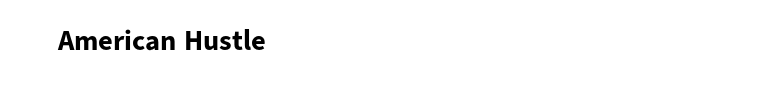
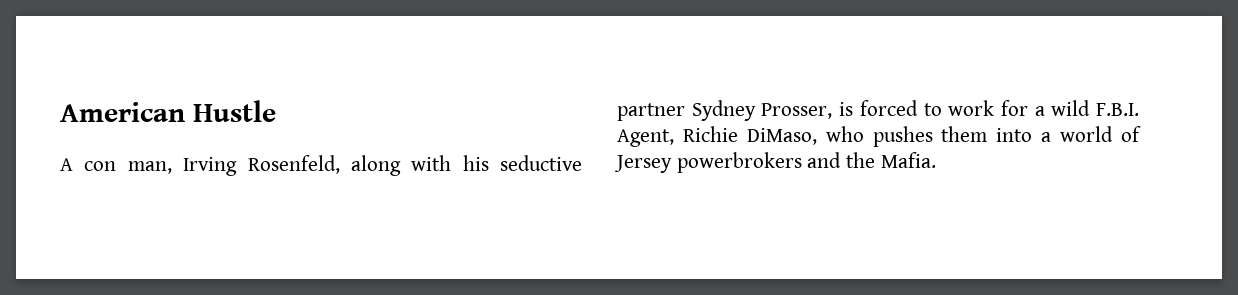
+ A con man, Irving Rosenfeld, along with his seductive partner Sydney Prosser, is forced to work for a wild F.B.I. Agent, Richie DiMaso, who pushes them into a world of Jersey powerbrokers and the Mafia.

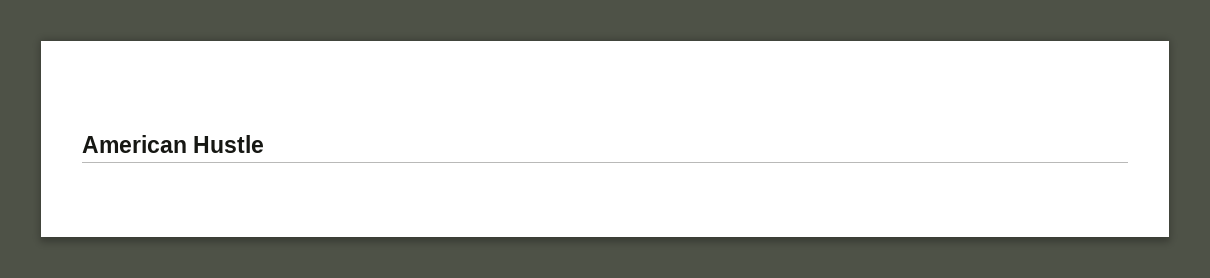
- A con man, Irving Rosenfeld, along with his seductive partner Sydney Prosser, is forced to work for a wild F.B.I. Agent, Richie DiMaso, who pushes them into a world of Jersey powerbrokers and the Mafia.

